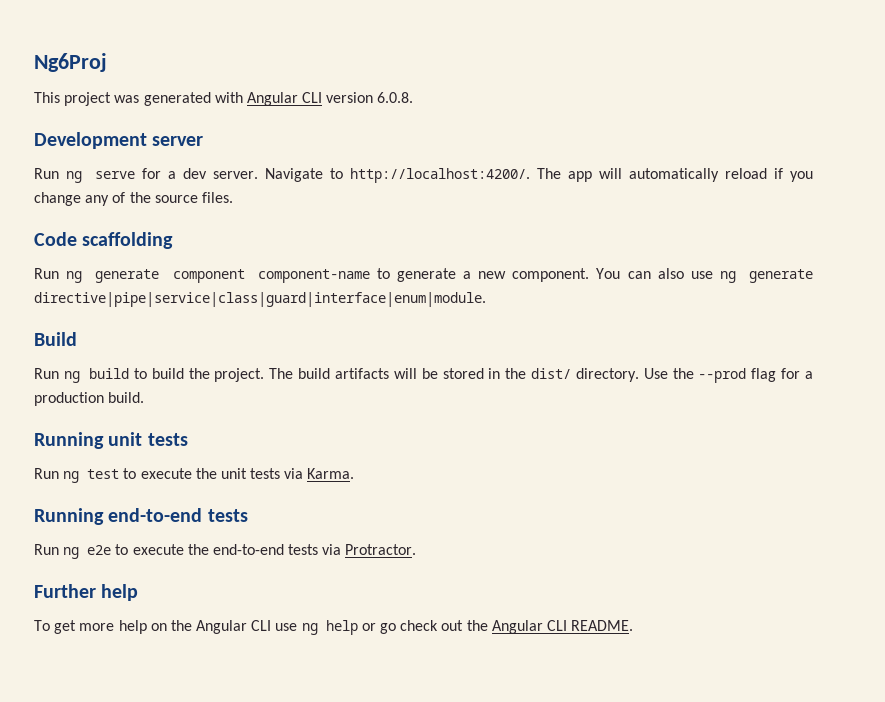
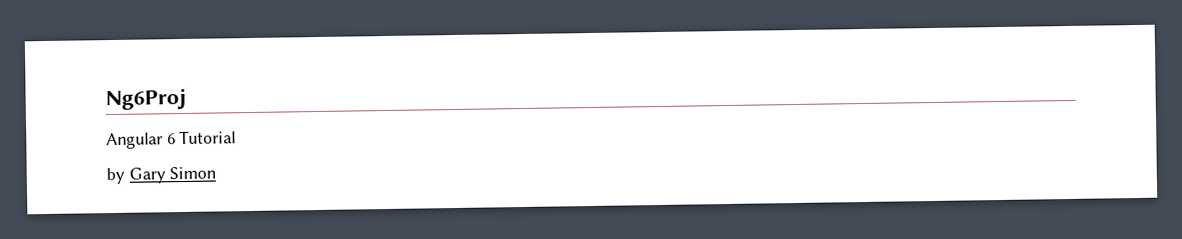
- This project was generated with Angular CLI version 6.0.8.
- Development server
- Run ng serve for a dev server. Navigate to http://localhost:4200/. The app will automatically reload if you change any of the source files.
- Code scaffolding
- Run ng generate component component-name to generate a new component. You can also use ng generate directive|pipe|service|class|guard|interface|enum|module.
- Build
- Run ng build to build the project. The build artifacts will be stored in the dist/ directory. Use the --prod flag for a production build.
- Running unit tests
- Run ng test to execute the unit tests via Karma.
- Running end-to-end tests
- Run ng e2e to execute the end-to-end tests via Protractor.
- Further help
- To get more help on the Angular CLI use ng help or go check out the Angular CLI README.
+ Angular 6 Tutorial
+ by Gary Simon

